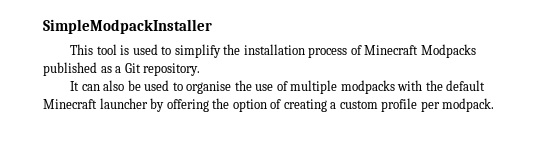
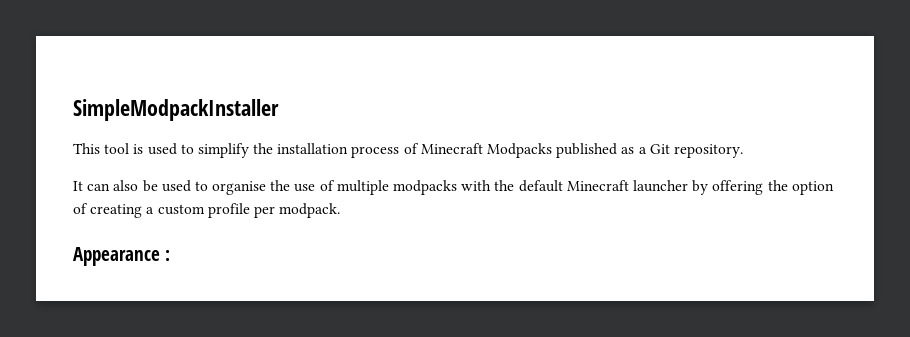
+ Appearance :

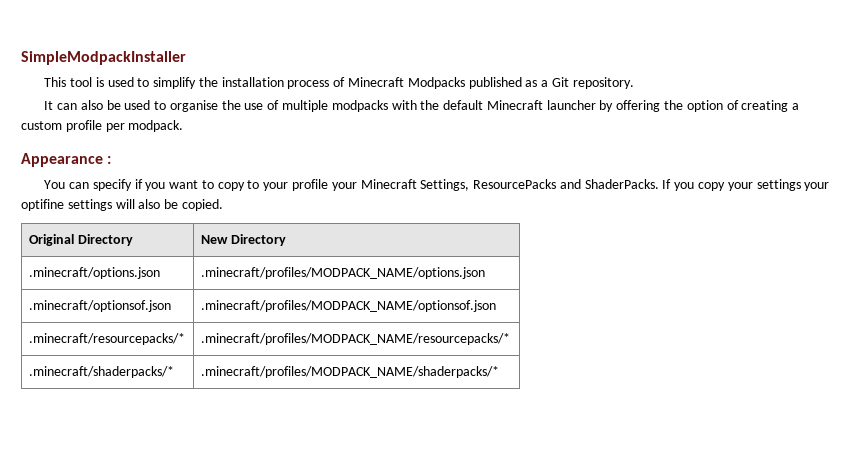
+ You can specify if you want to copy to your profile your Minecraft Settings, ResourcePacks and ShaderPacks. If you copy your settings your optifine settings will also be copied.
+ Original Directory | New Directory
+ .minecraft/options.json | .minecraft/profiles/MODPACK_NAME/options.json
+ .minecraft/optionsof.json | .minecraft/profiles/MODPACK_NAME/optionsof.json
+ .minecraft/resourcepacks/* | .minecraft/profiles/MODPACK_NAME/resourcepacks/*
+ .minecraft/shaderpacks/* | .minecraft/profiles/MODPACK_NAME/shaderpacks/*

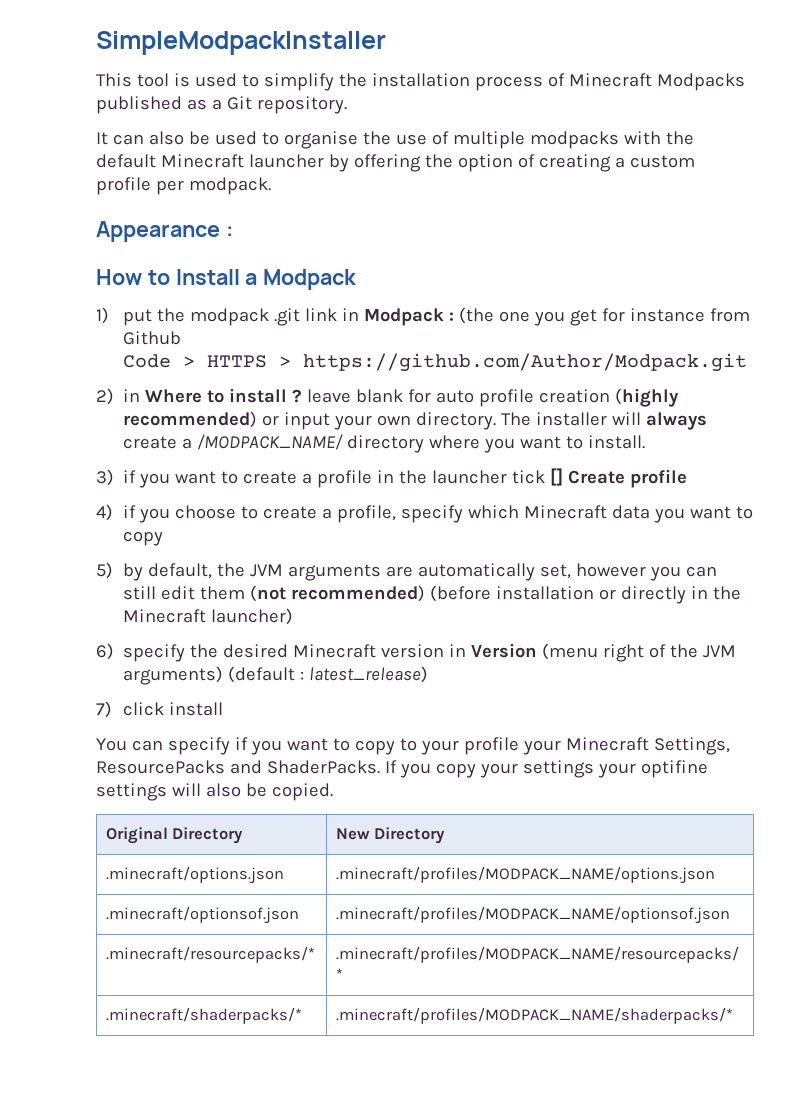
+ How to Install a Modpack
+ 1) put the modpack .git link in Modpack : (the one you get for instance from Github
+ Code > HTTPS > https://github.com/Author/Modpack.git
+ 2) in Where to install ? leave blank for auto profile creation (highly recommended) or input your own directory. The installer will always create a /MODPACK_NAME/ directory where you want to install.
+ 3) if you want to create a profile in the launcher tick [] Create profile
+ 4) if you choose to create a profile, specify which Minecraft data you want to copy
+ 5) by default, the JVM arguments are automatically set, however you can still edit them (not recommended) (before installation or directly in the Minecraft launcher)
+ 6) specify the desired Minecraft version in Version (menu right of the JVM arguments) (default : latest_release)
+ 7) click install

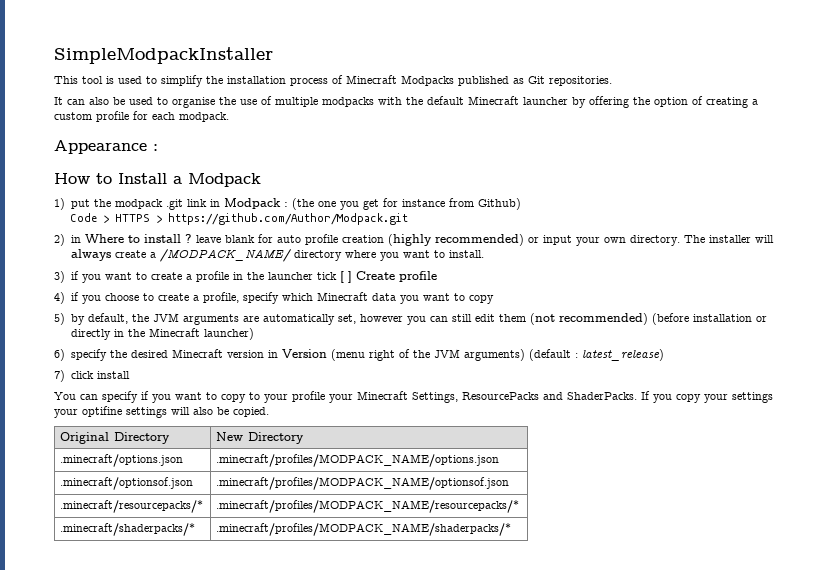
- This tool is used to simplify the installation process of Minecraft Modpacks published as a Git repository.
+ This tool is used to simplify the installation process of Minecraft Modpacks published as Git repositories.
- It can also be used to organise the use of multiple modpacks with the default Minecraft launcher by offering the option of creating a custom profile per modpack.
+ It can also be used to organise the use of multiple modpacks with the default Minecraft launcher by offering the option of creating a custom profile for each modpack.
- 1) put the modpack .git link in Modpack : (the one you get for instance from Github
+ 1) put the modpack .git link in Modpack : (the one you get for instance from Github)
- 3) if you want to create a profile in the launcher tick [] Create profile
+ 3) if you want to create a profile in the launcher tick [ ] Create profile

